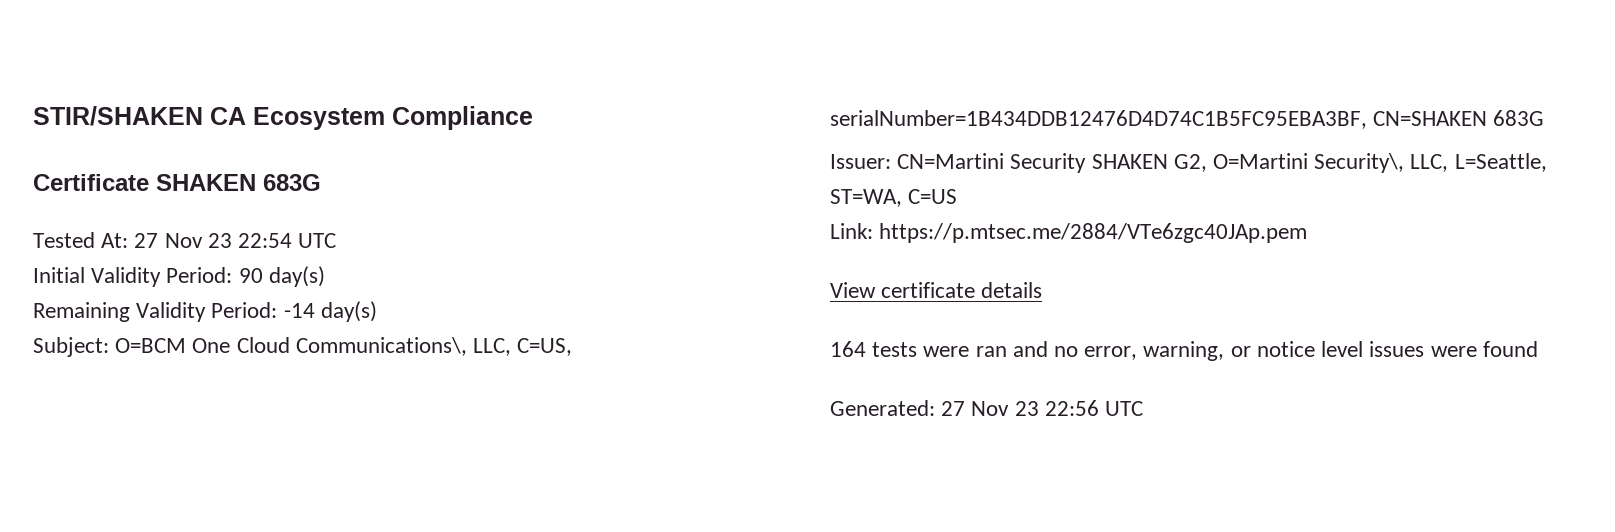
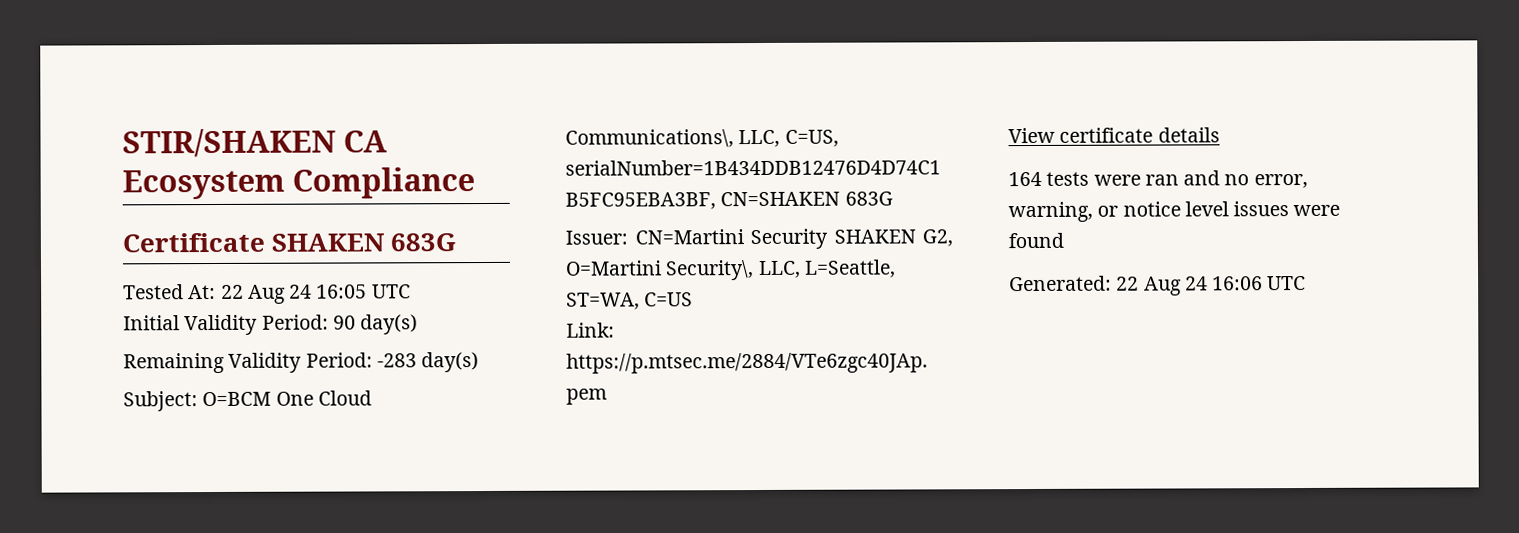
- Tested At: 27 Nov 23 22:54 UTC
+ Tested At: 22 Aug 24 16:05 UTC
- Remaining Validity Period: -14 day(s)
+ Remaining Validity Period: -283 day(s)
- Generated: 27 Nov 23 22:56 UTC
+ Generated: 22 Aug 24 16:06 UTC

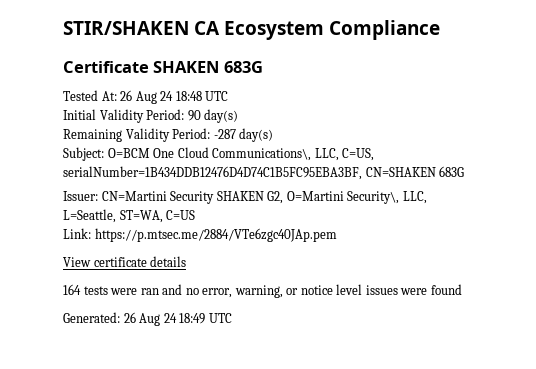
- Tested At: 22 Aug 24 16:05 UTC
+ Tested At: 26 Aug 24 18:48 UTC
- Remaining Validity Period: -283 day(s)
+ Remaining Validity Period: -287 day(s)
- Generated: 22 Aug 24 16:06 UTC
+ Generated: 26 Aug 24 18:49 UTC

